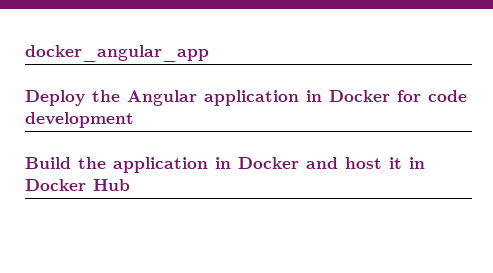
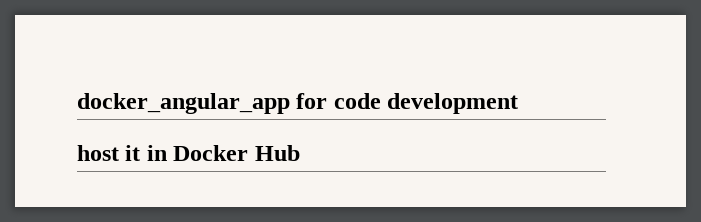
- docker_angular_app
- Deploy the Angular application in Docker for code development
- Build the application in Docker and host it in Docker Hub
+ docker_angular_app for code development
+ host it in Docker Hub

